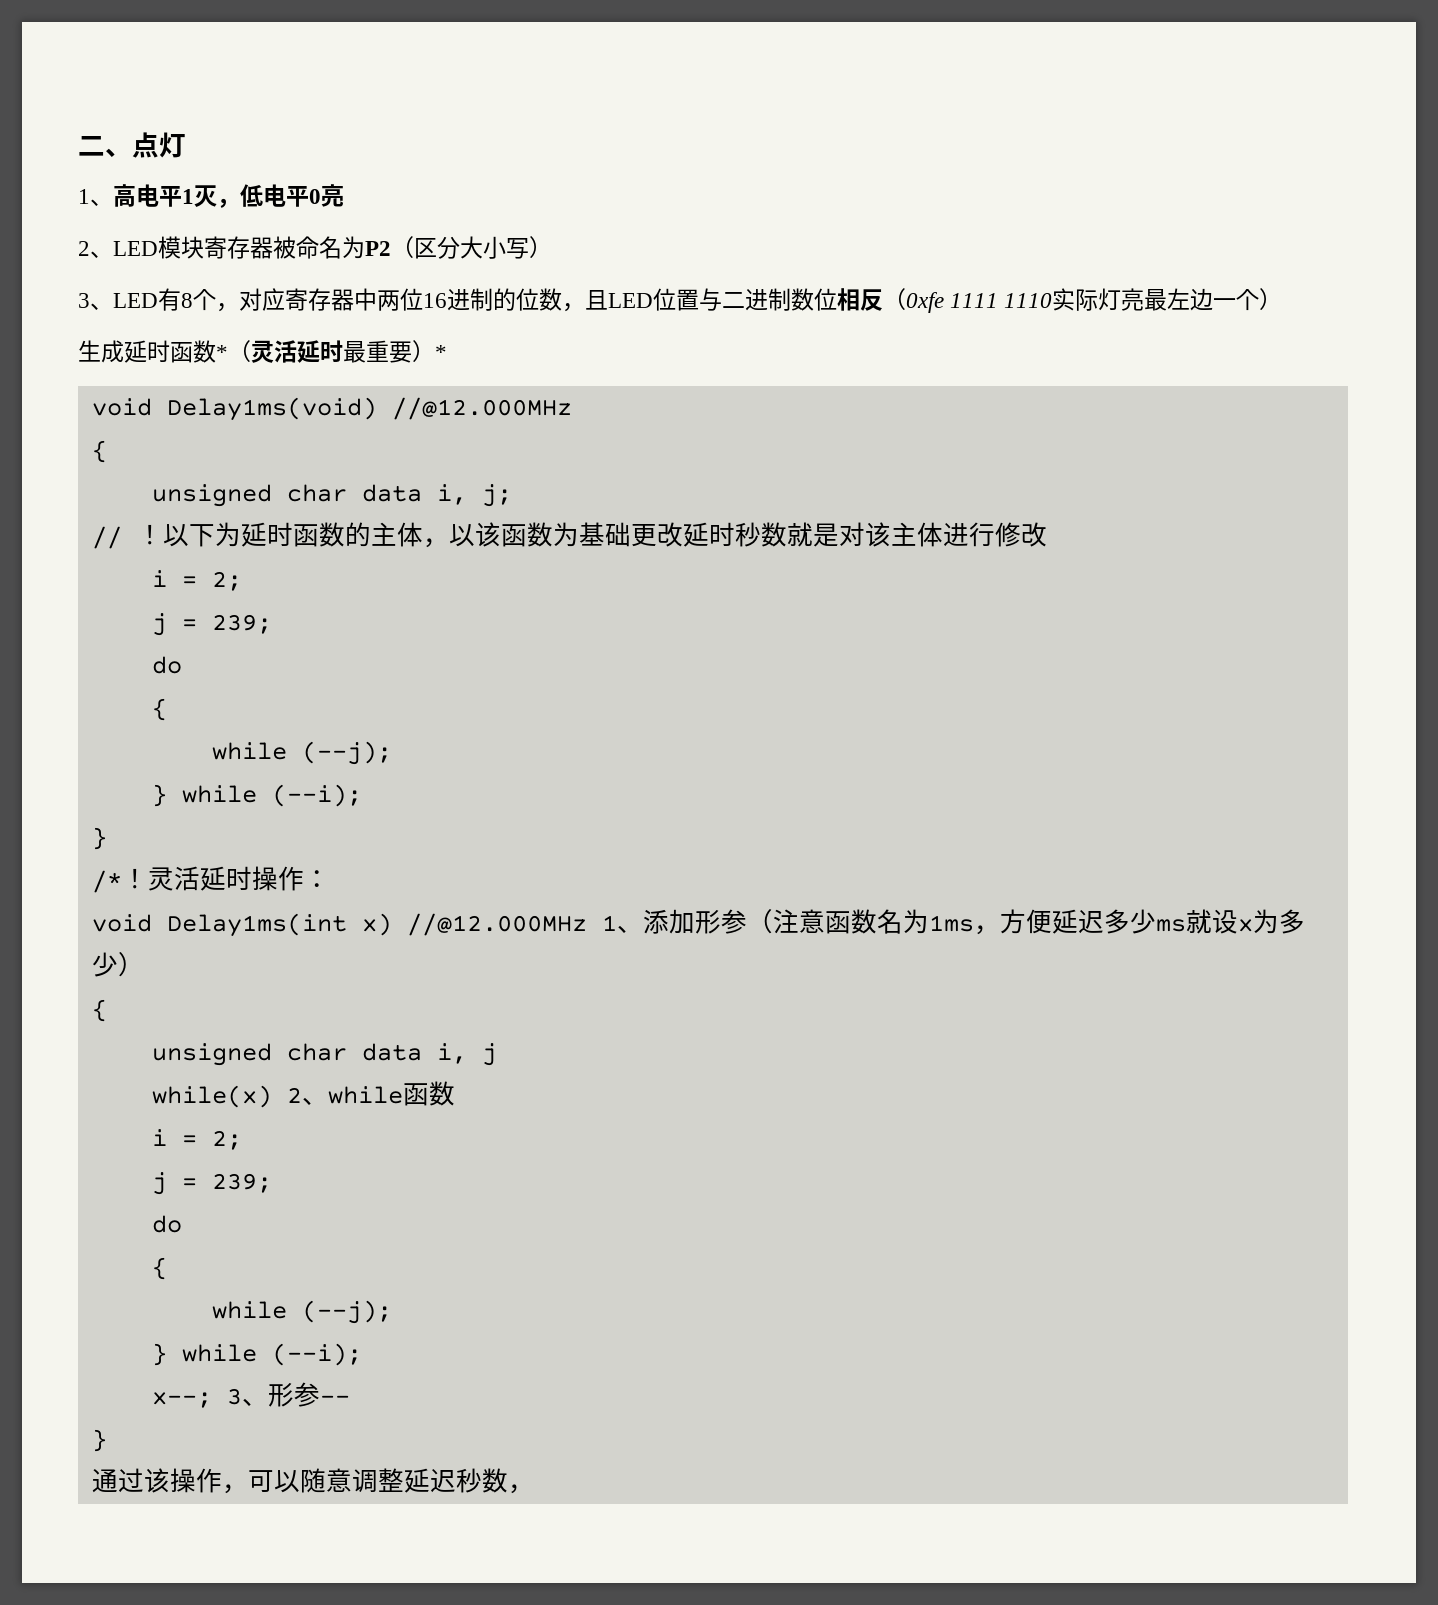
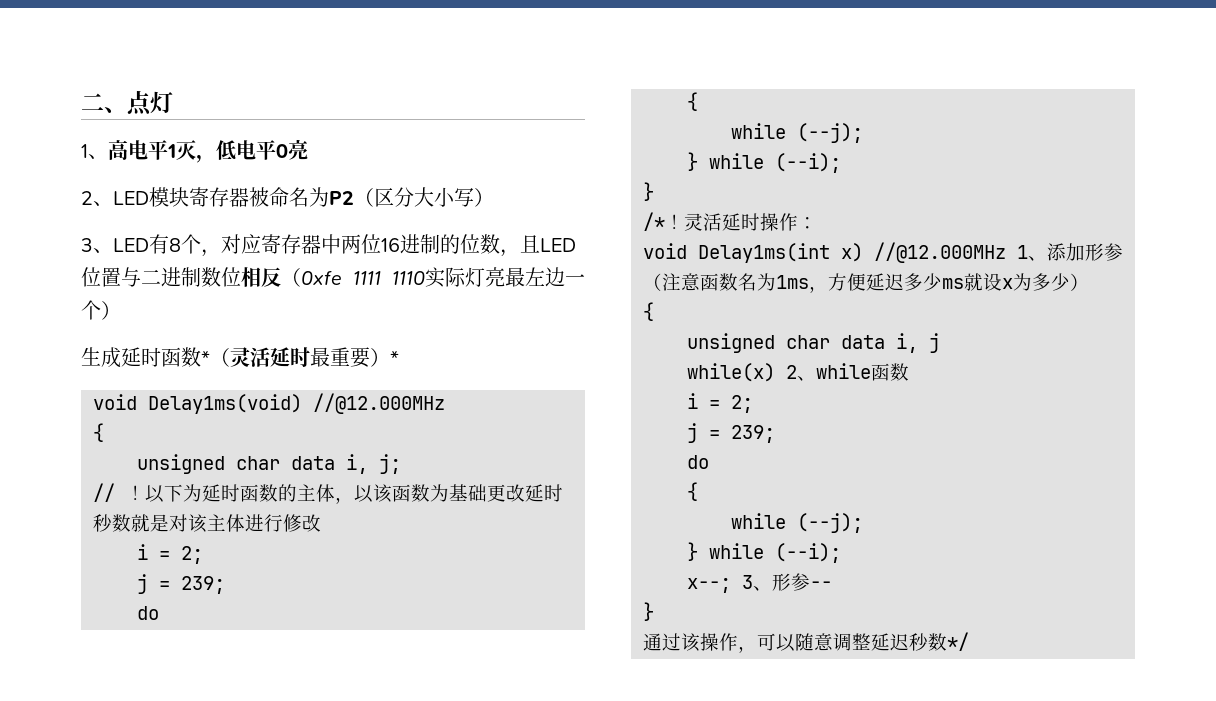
- 通过该操作，可以随意调整延迟秒数，
+ 通过该操作，可以随意调整延迟秒数*/

